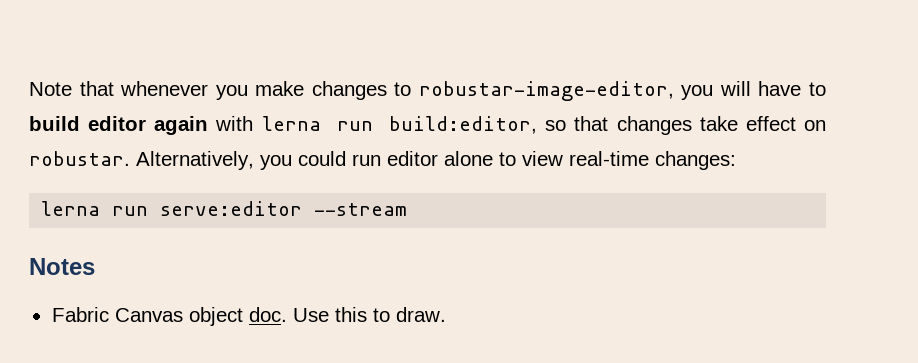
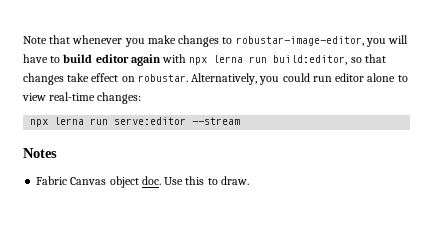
- Note that whenever you make changes to robustar-image-editor, you will have to build editor again with lerna run build:editor, so that changes take effect on robustar.
+ Note that whenever you make changes to robustar-image-editor, you will have to build editor again with npx lerna run build:editor, so that changes take effect on robustar.
- lerna run serve:editor --stream
+ npx lerna run serve:editor --stream

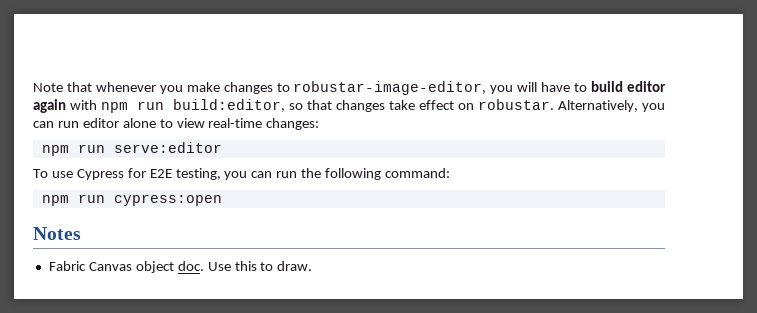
- Note that whenever you make changes to robustar-image-editor, you will have to build editor again with npx lerna run build:editor, so that changes take effect on robustar.
+ Note that whenever you make changes to robustar-image-editor, you will have to build editor again with npm run build:editor, so that changes take effect on robustar.
- Alternatively, you could run editor alone to view real-time changes:
+ Alternatively, you can run editor alone to view real-time changes:
- npx lerna run serve:editor --stream
+ npm run serve:editor
+ To use Cypress for E2E testing, you can run the following command:
+ npm run cypress:open

